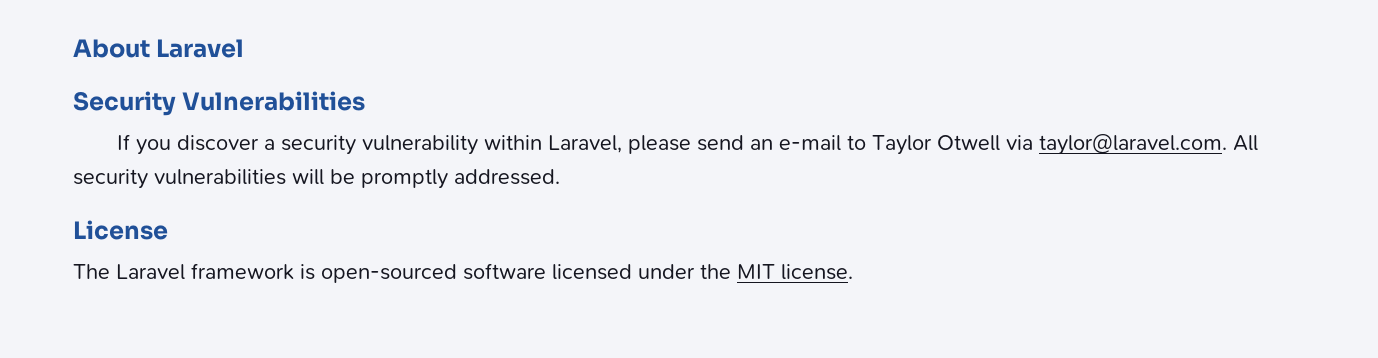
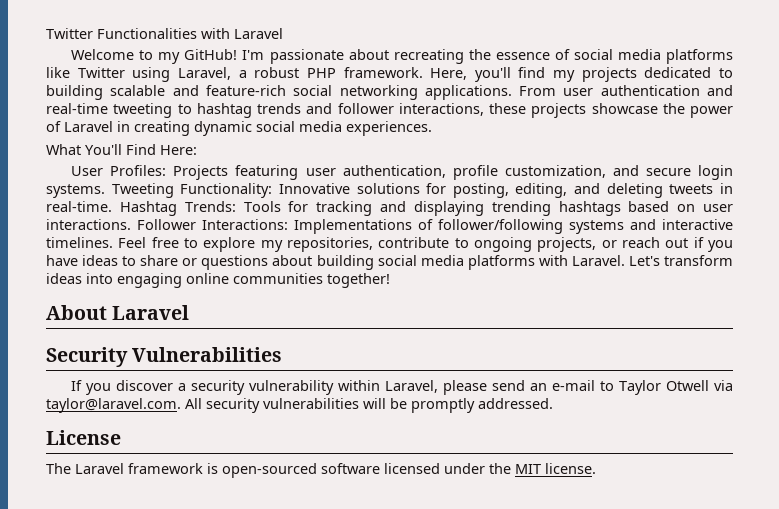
+ Twitter Functionalities with Laravel
+ Welcome to my GitHub! I'm passionate about recreating the essence of social media platforms like Twitter using Laravel, a robust PHP framework. Here, you'll find my projects dedicated to building scalable and feature-rich social networking applications. From user authentication and real-time tweeting to hashtag trends and follower interactions, these projects showcase the power of Laravel in creating dynamic social media experiences.
+ What You'll Find Here:
+ User Profiles: Projects featuring user authentication, profile customization, and secure login systems. Tweeting Functionality: Innovative solutions for posting, editing, and deleting tweets in real-time. Hashtag Trends: Tools for tracking and displaying trending hashtags based on user interactions. Follower Interactions: Implementations of follower/following systems and interactive timelines. Feel free to explore my repositories, contribute to ongoing projects, or reach out if you have ideas to share or questions about building social media platforms with Laravel. Let's transform ideas into engaging online communities together!

